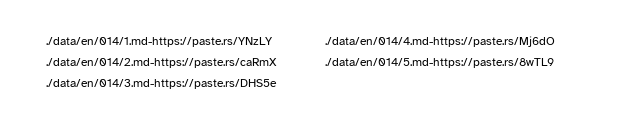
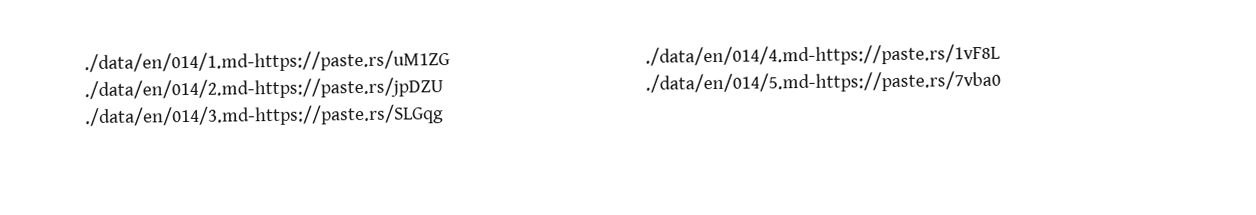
- ./data/en/014/1.md-https://paste.rs/YNzLY ./data/en/014/2.md-https://paste.rs/caRmX ./data/en/014/3.md-https://paste.rs/DHS5e ./data/en/014/4.md-https://paste.rs/Mj6dO ./data/en/014/5.md-https://paste.rs/8wTL9
+ ./data/en/014/1.md-https://paste.rs/uM1ZG ./data/en/014/2.md-https://paste.rs/jpDZU ./data/en/014/3.md-https://paste.rs/SLGqg ./data/en/014/4.md-https://paste.rs/1vF8L ./data/en/014/5.md-https://paste.rs/7vba0

